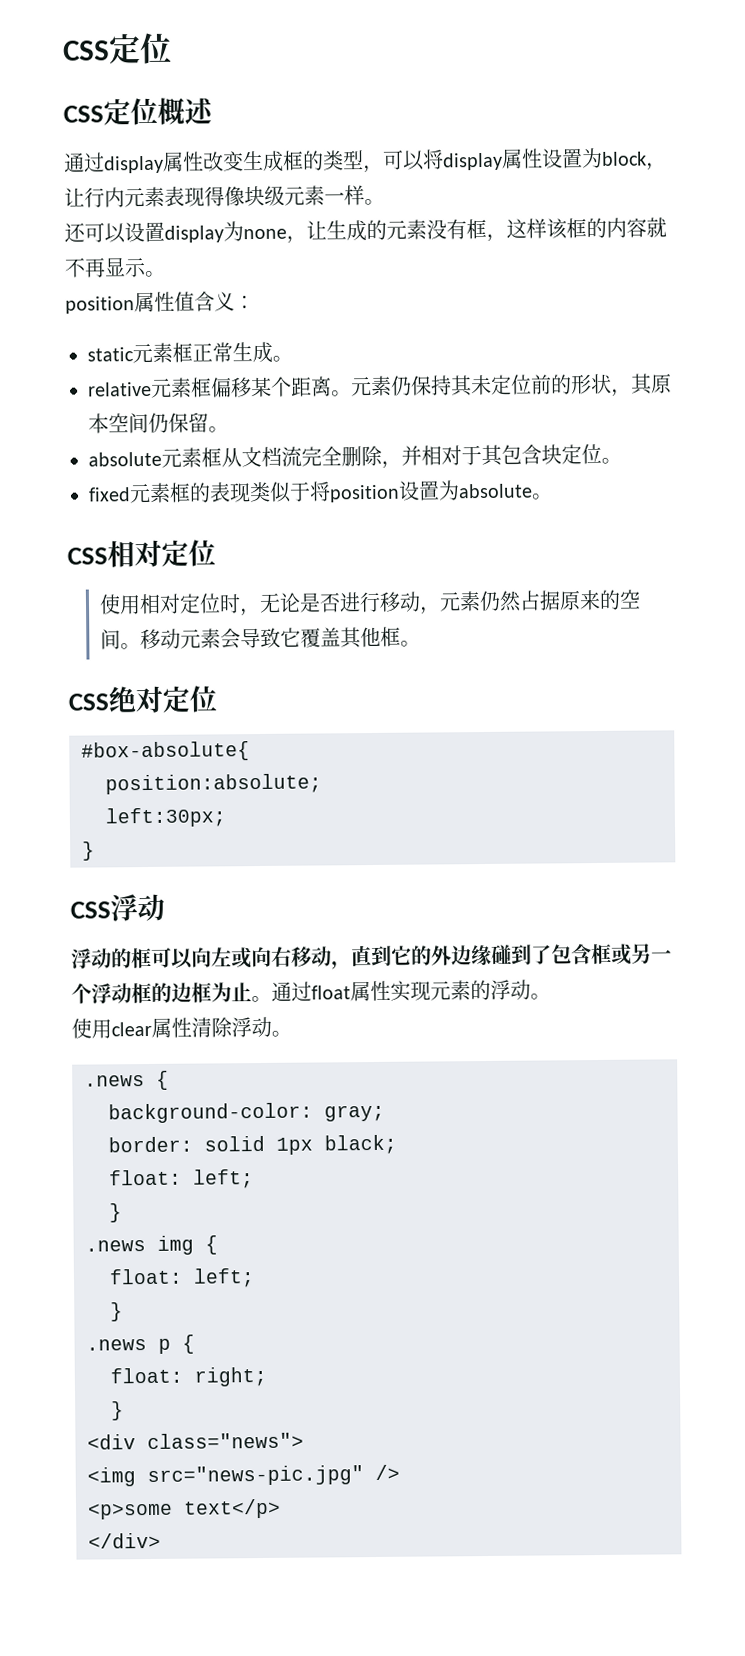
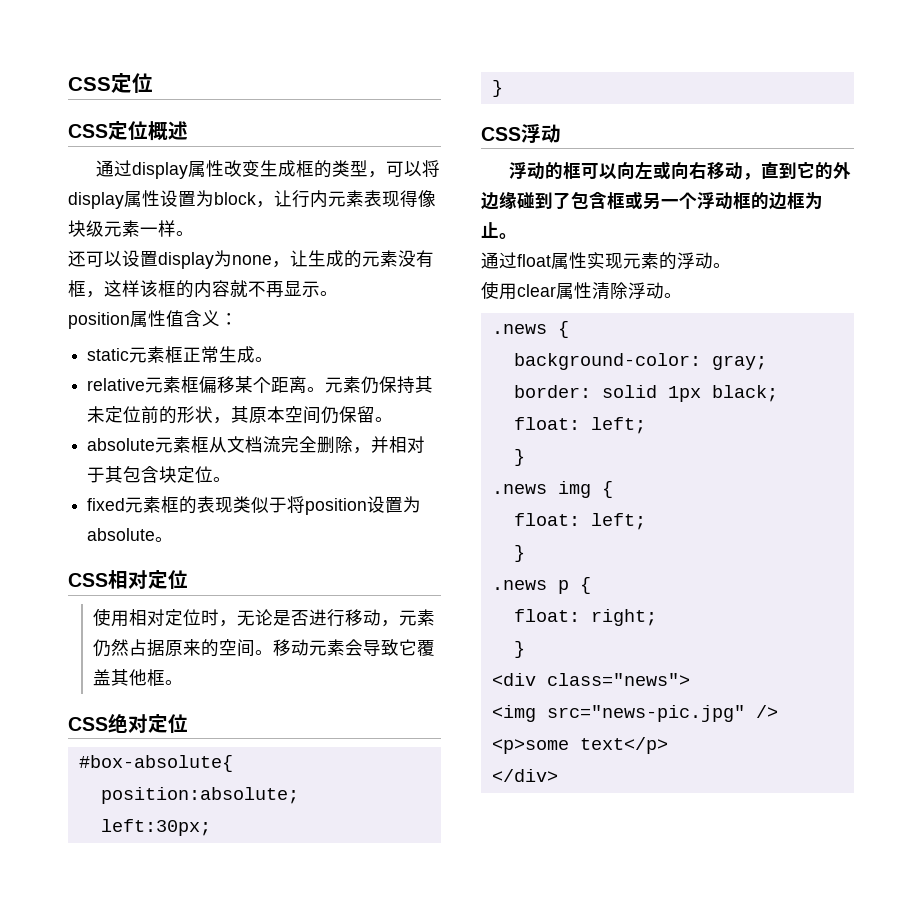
- 浮动的框可以向左或向右移动，直到它的外边缘碰到了包含框或另一个浮动框的边框为止。通过float属性实现元素的浮动。
+ 浮动的框可以向左或向右移动，直到它的外边缘碰到了包含框或另一个浮动框的边框为止。
+ 通过float属性实现元素的浮动。

